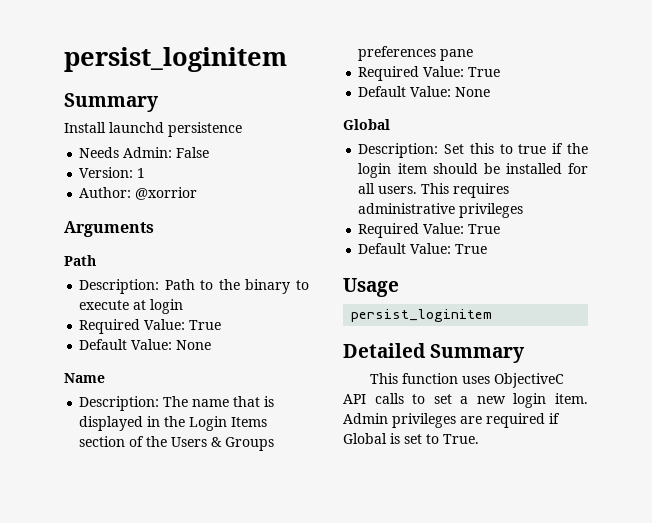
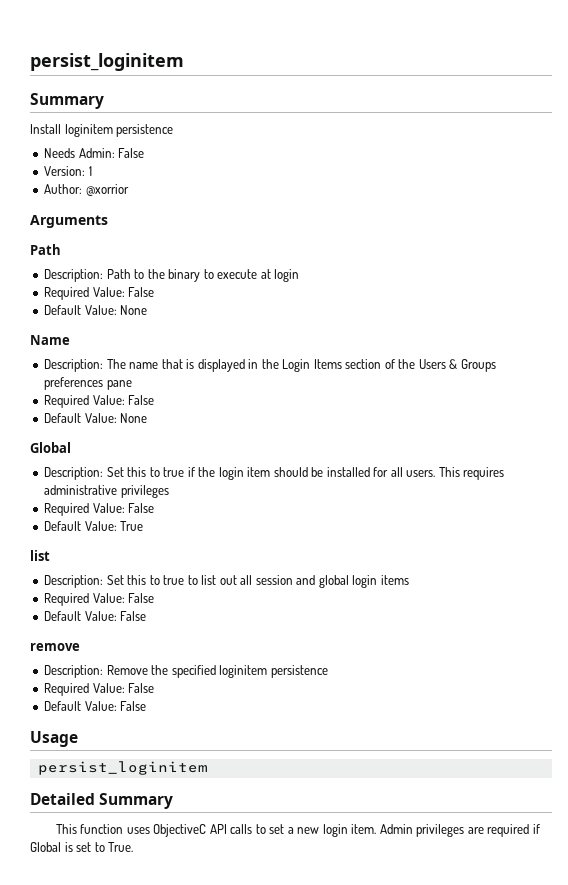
- Install launchd persistence
+ Install loginitem persistence
  Description: Path to the binary to execute at login
- Required Value: True
+ Required Value: False
  Description: The name that is displayed in the Login Items section of the Users & Groups preferences pane
- Required Value: True
+ Required Value: False
  This requires administrative privileges
- Required Value: True
+ Required Value: False
  Default Value: True
+ list
+ Description: Set this to true to list out all session and global login items
+ Required Value: False
+ Default Value: False
+ remove
+ Description: Remove the specified loginitem persistence
+ Required Value: False
+ Default Value: False

